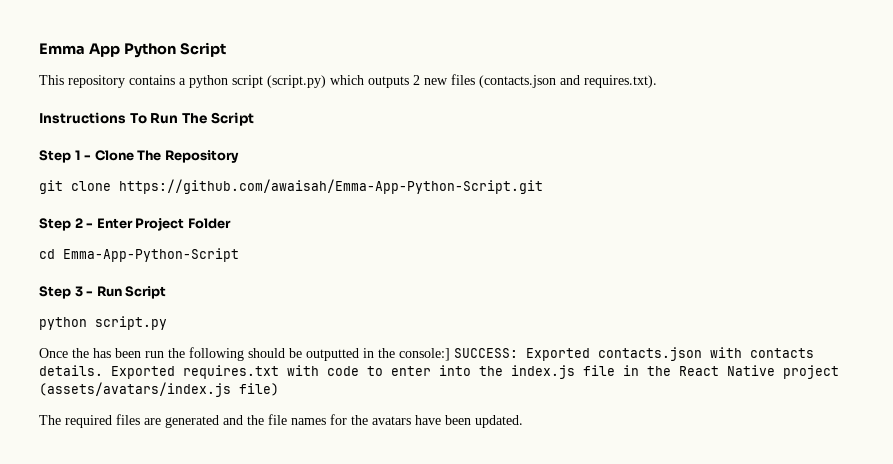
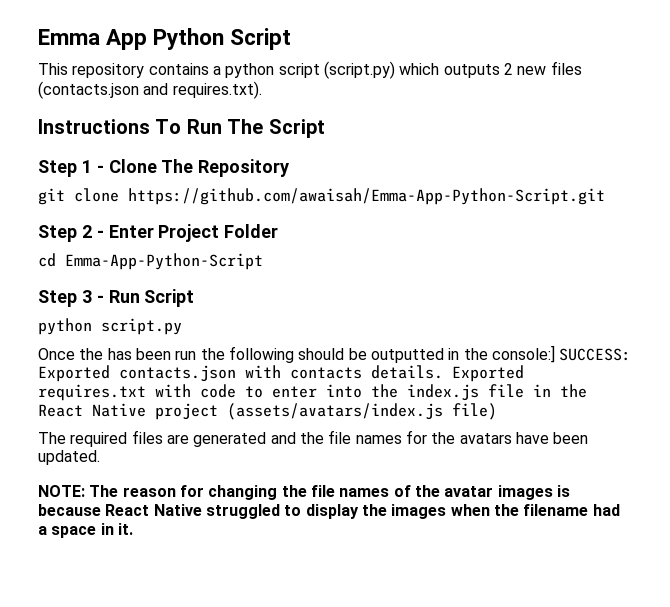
+ NOTE: The reason for changing the file names of the avatar images is because React Native struggled to display the images when the filename had a space in it.

